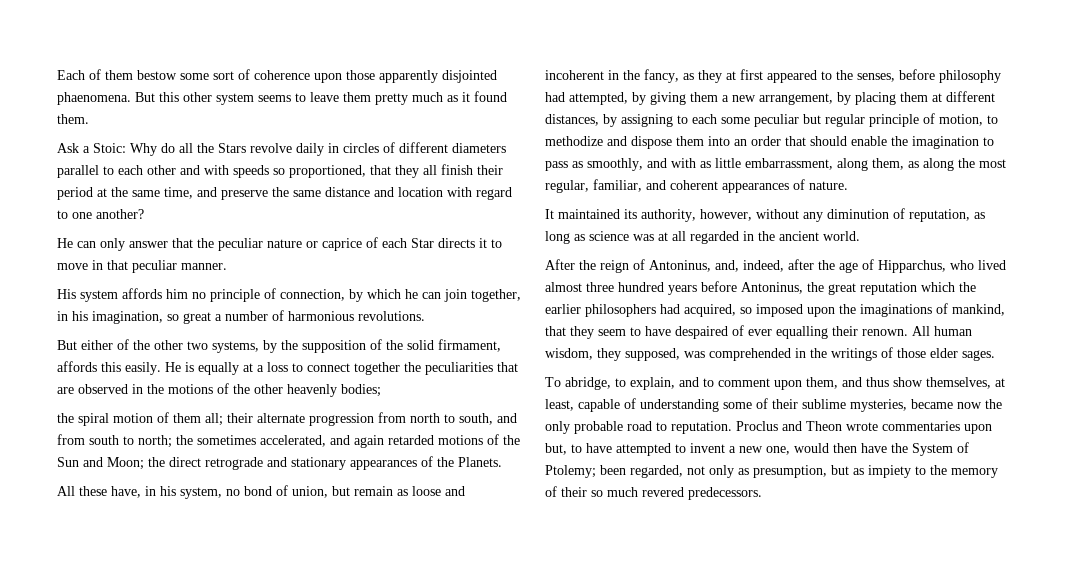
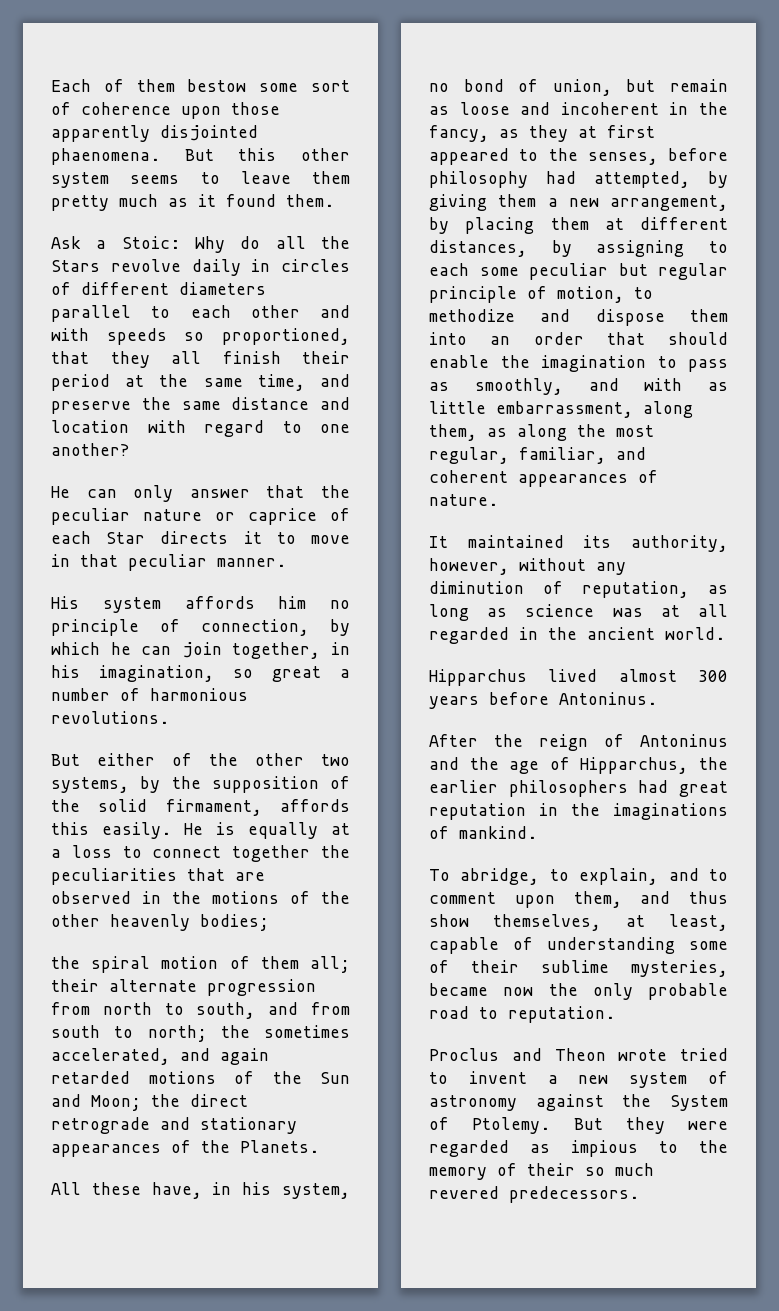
- After the reign of Antoninus, and, indeed, after the age of Hipparchus, who lived almost three hundred years before Antoninus, the great reputation which the earlier philosophers had acquired, so imposed upon the imaginations of mankind, that they seem to have despaired of ever equalling their renown. All human wisdom, they supposed, was comprehended in the writings of those elder sages.
+ Hipparchus lived almost 300 years before Antoninus.
+ After the reign of Antoninus and the age of Hipparchus, the earlier philosophers had great reputation in the imaginations of mankind.
- To abridge, to explain, and to comment upon them, and thus show themselves, at least, capable of understanding some of their sublime mysteries, became now the only probable road to reputation. Proclus and Theon wrote commentaries upon but, to have attempted to invent a new one, would then have the System of Ptolemy; been regarded, not only as presumption, but as impiety to the memory of their so much revered predecessors.
+ To abridge, to explain, and to comment upon them, and thus show themselves, at least, capable of understanding some of their sublime mysteries, became now the only probable road to reputation.
+ Proclus and Theon wrote tried to invent a new system of astronomy against the System of Ptolemy. But they were regarded as impious to the memory of their so much revered predecessors.

